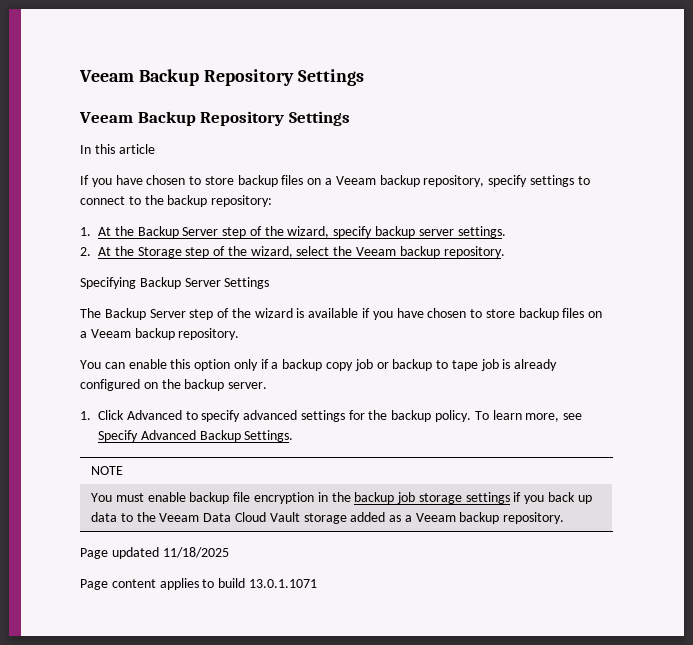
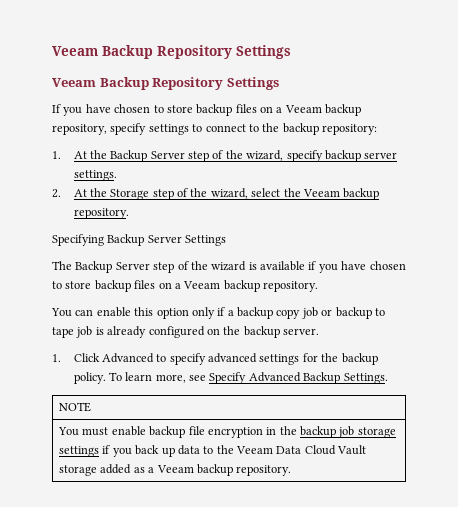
- In this article
- Page updated 11/18/2025
- Page content applies to build 13.0.1.1071

